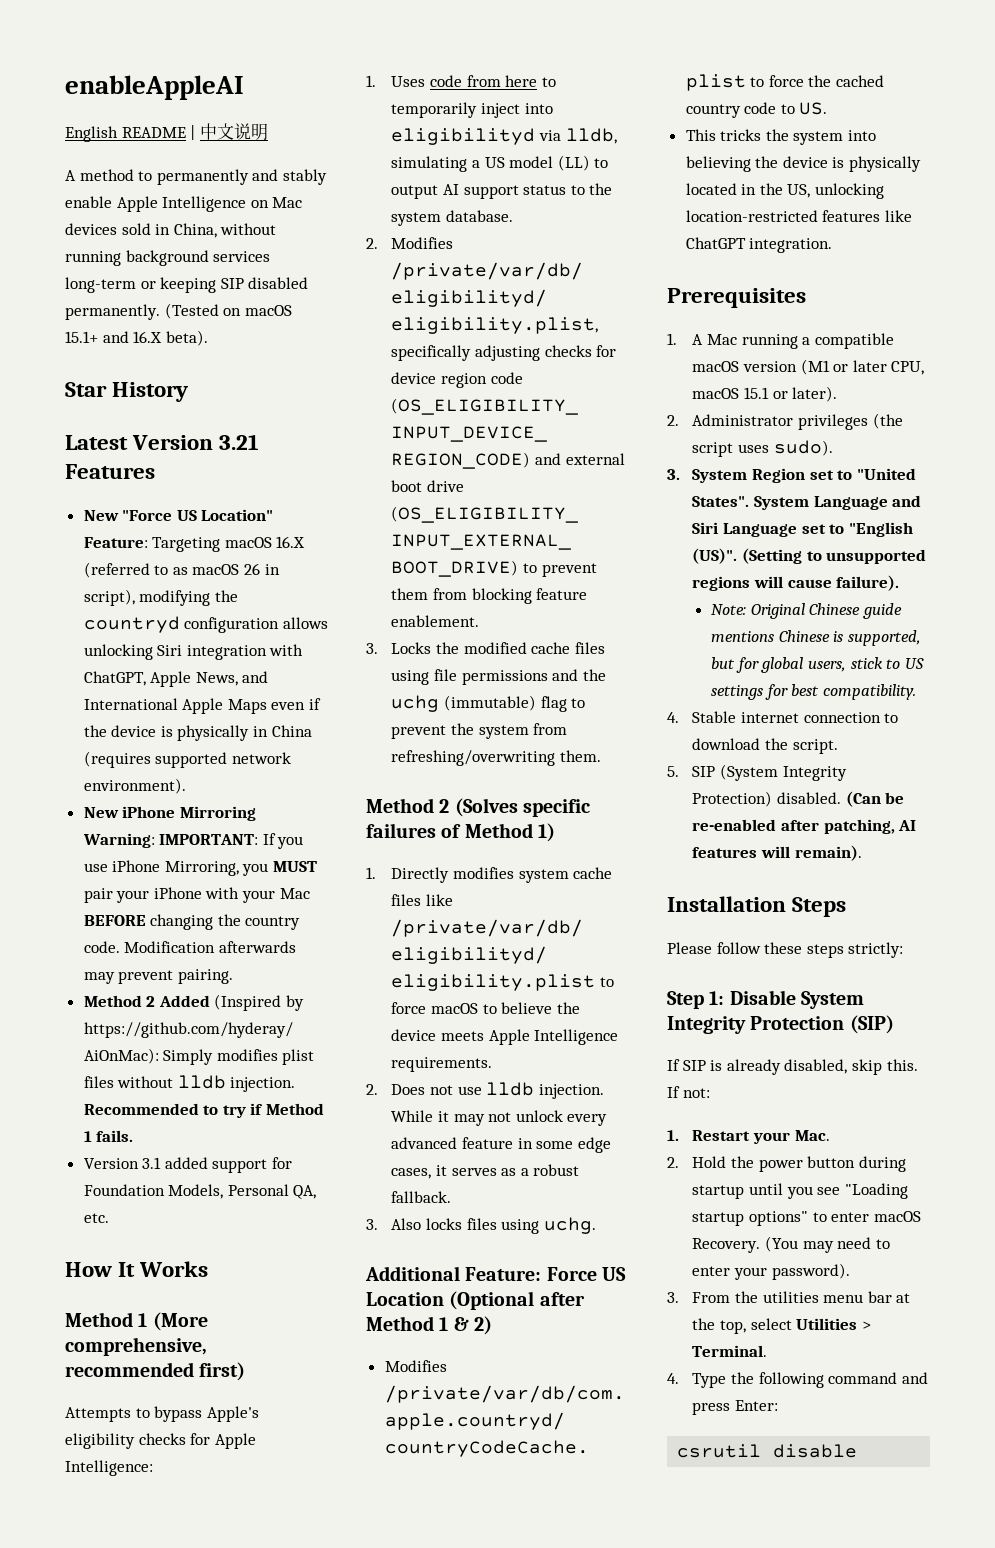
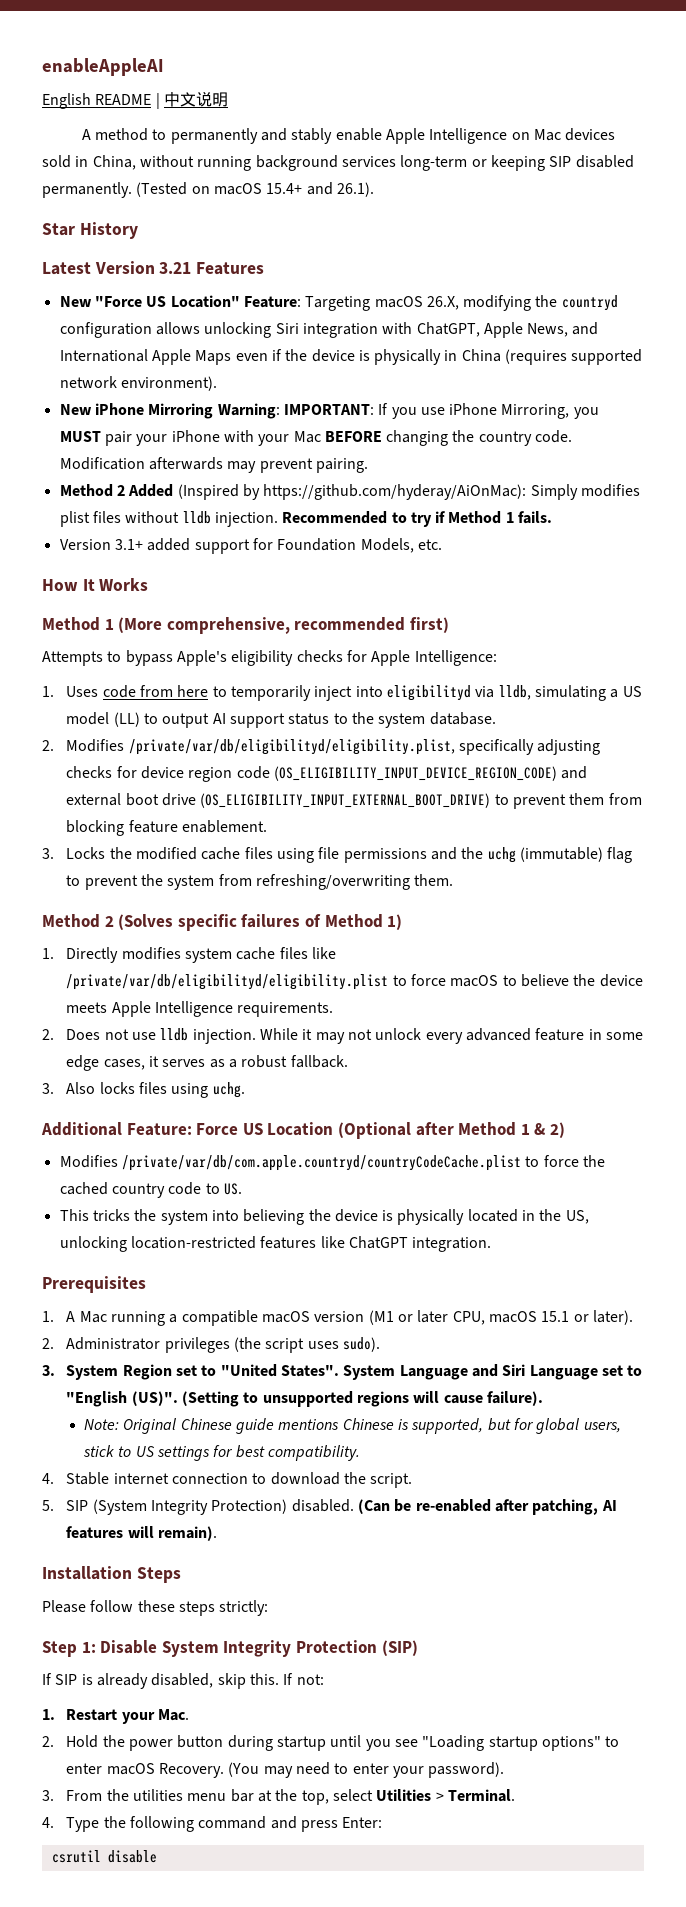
- (Tested on macOS 15.1+ and 16.X beta).
+ (Tested on macOS 15.4+ and 26.1).
- New "Force US Location" Feature: Targeting macOS 16.X (referred to as macOS 26 in script), modifying the countryd configuration allows unlocking Siri integration with ChatGPT, Apple News, and International Apple Maps even if the device is physically in China (requires supported network environment).
+ New "Force US Location" Feature: Targeting macOS 26.X, modifying the countryd configuration allows unlocking Siri integration with ChatGPT, Apple News, and International Apple Maps even if the device is physically in China (requires supported network environment).
- Version 3.1 added support for Foundation Models, Personal QA, etc.
+ Version 3.1+ added support for Foundation Models, etc.

